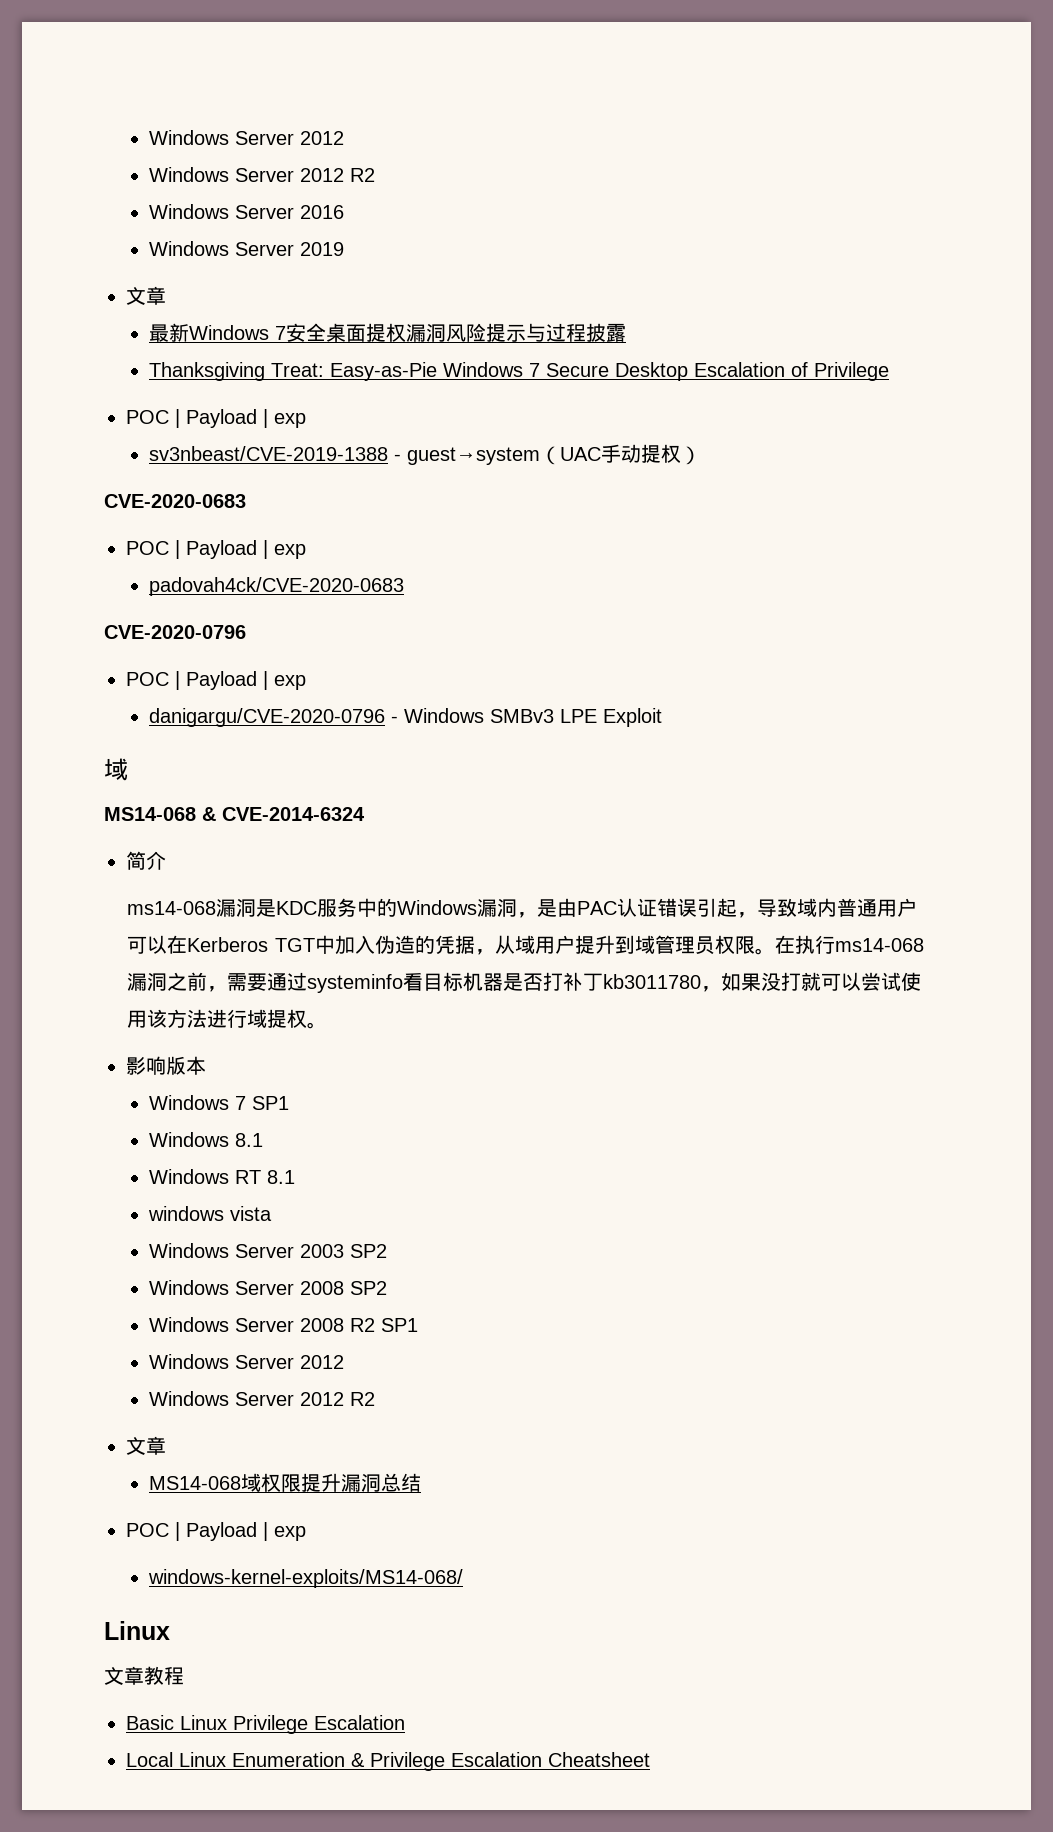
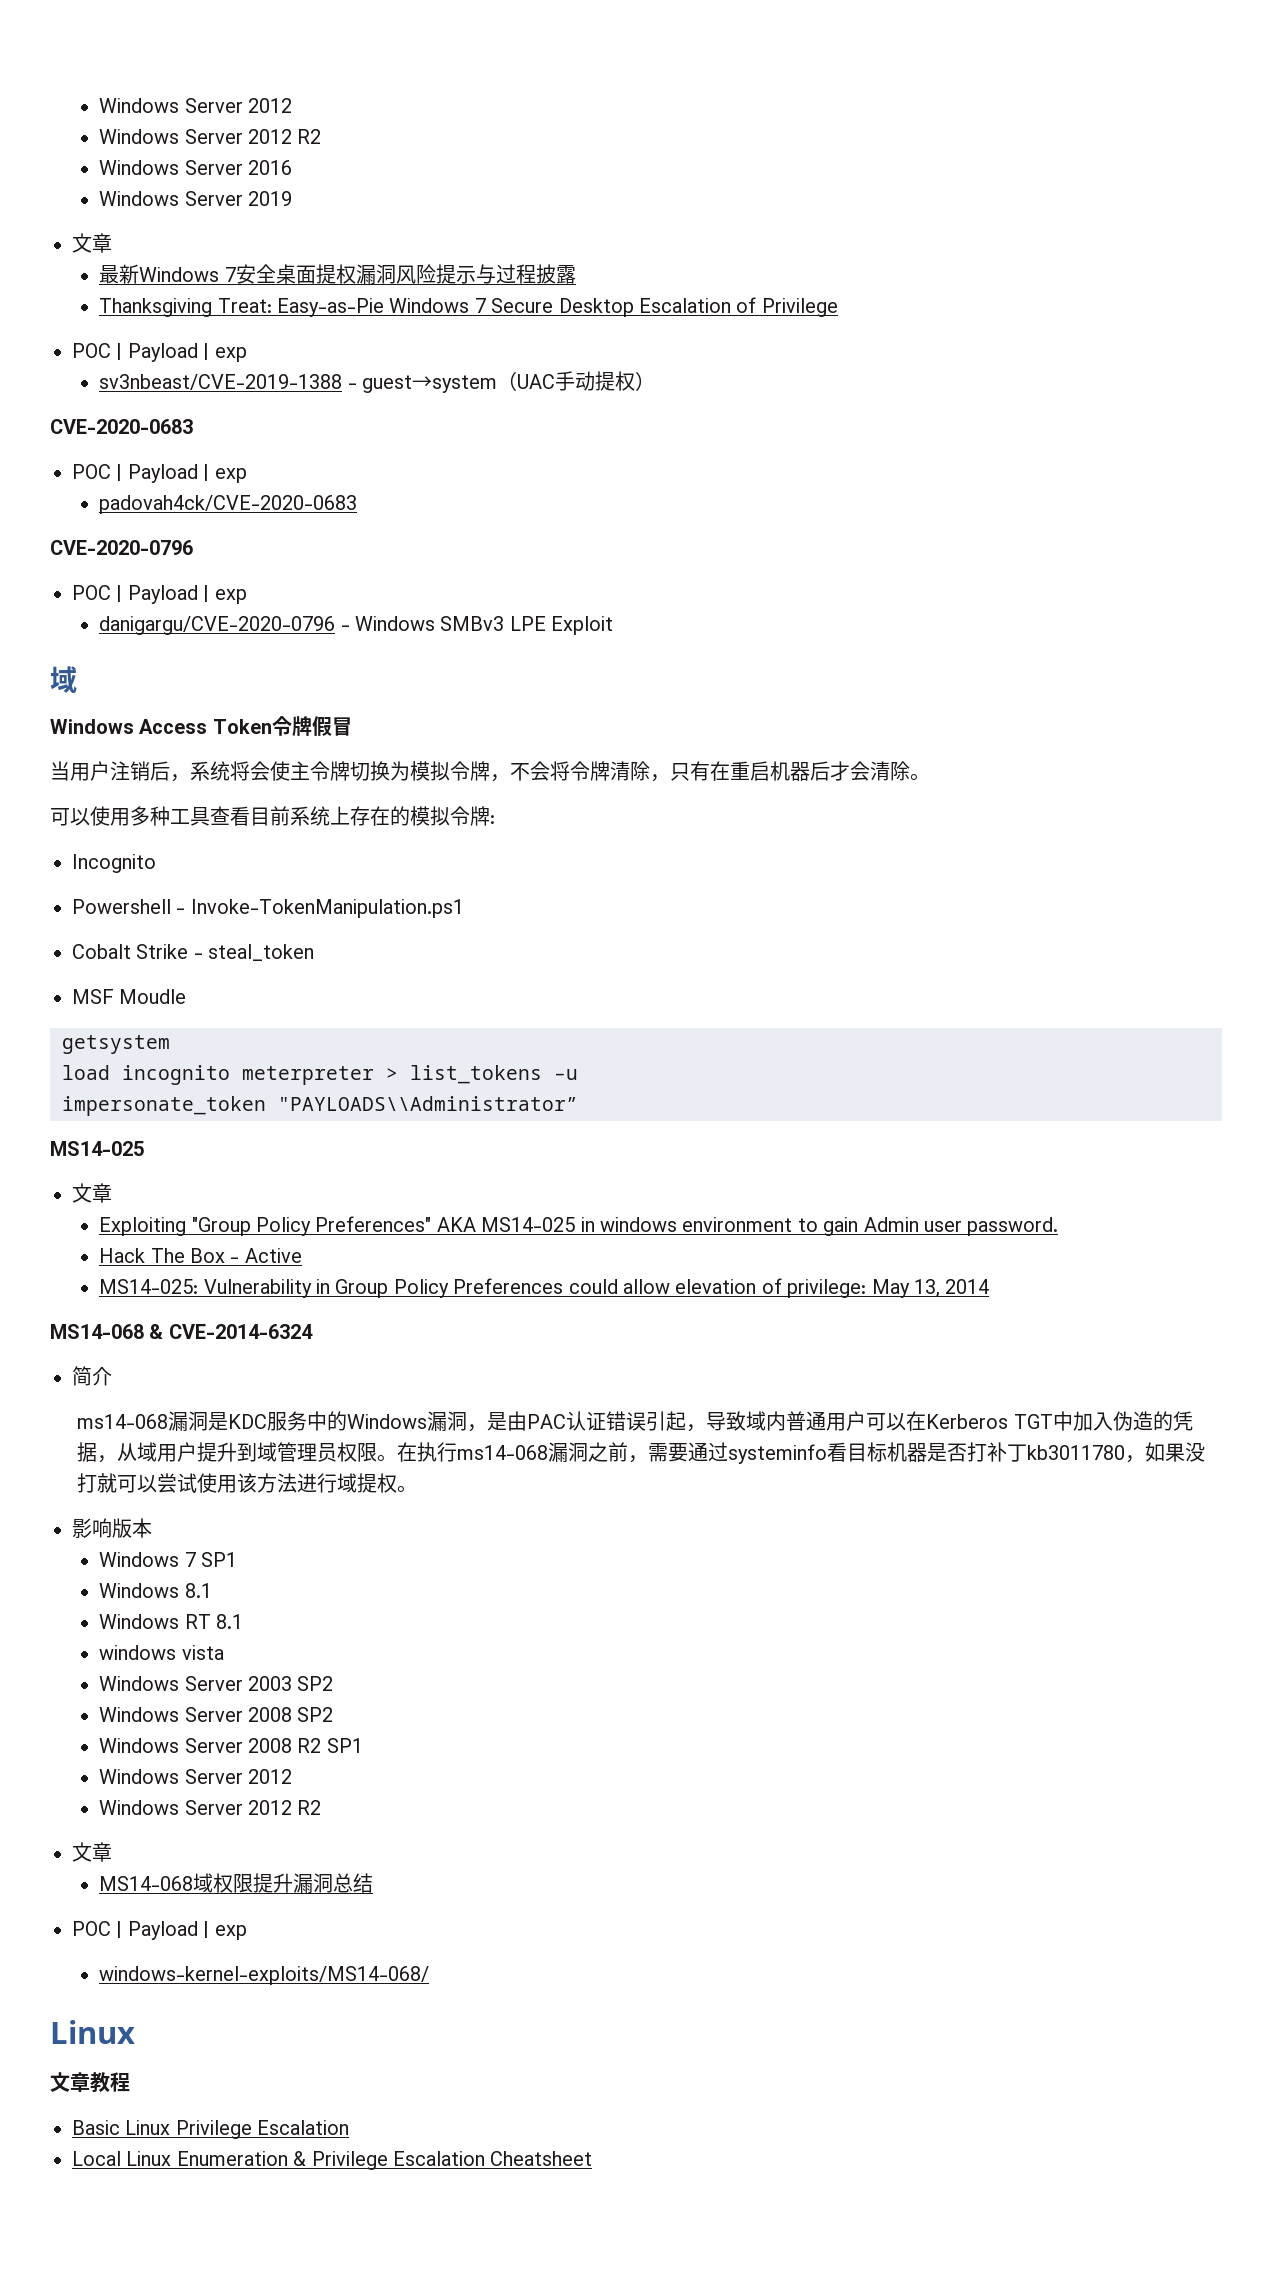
+ Windows Access Token令牌假冒
+ 当用户注销后，系统将会使主令牌切换为模拟令牌，不会将令牌清除，只有在重启机器后才会清除。
+ 可以使用多种工具查看目前系统上存在的模拟令牌:
+ Incognito
+ Powershell - Invoke-TokenManipulation.ps1
+ Cobalt Strike - steal_token
+ MSF Moudle
+ getsystem
+ load incognito meterpreter > list_tokens –u
+ impersonate_token "PAYLOADS\\Administrator”
+ MS14-025
+ 文章
+ Exploiting "Group Policy Preferences" AKA MS14-025 in windows environment to gain Admin user password.
+ Hack The Box - Active
+ MS14-025: Vulnerability in Group Policy Preferences could allow elevation of privilege: May 13, 2014

